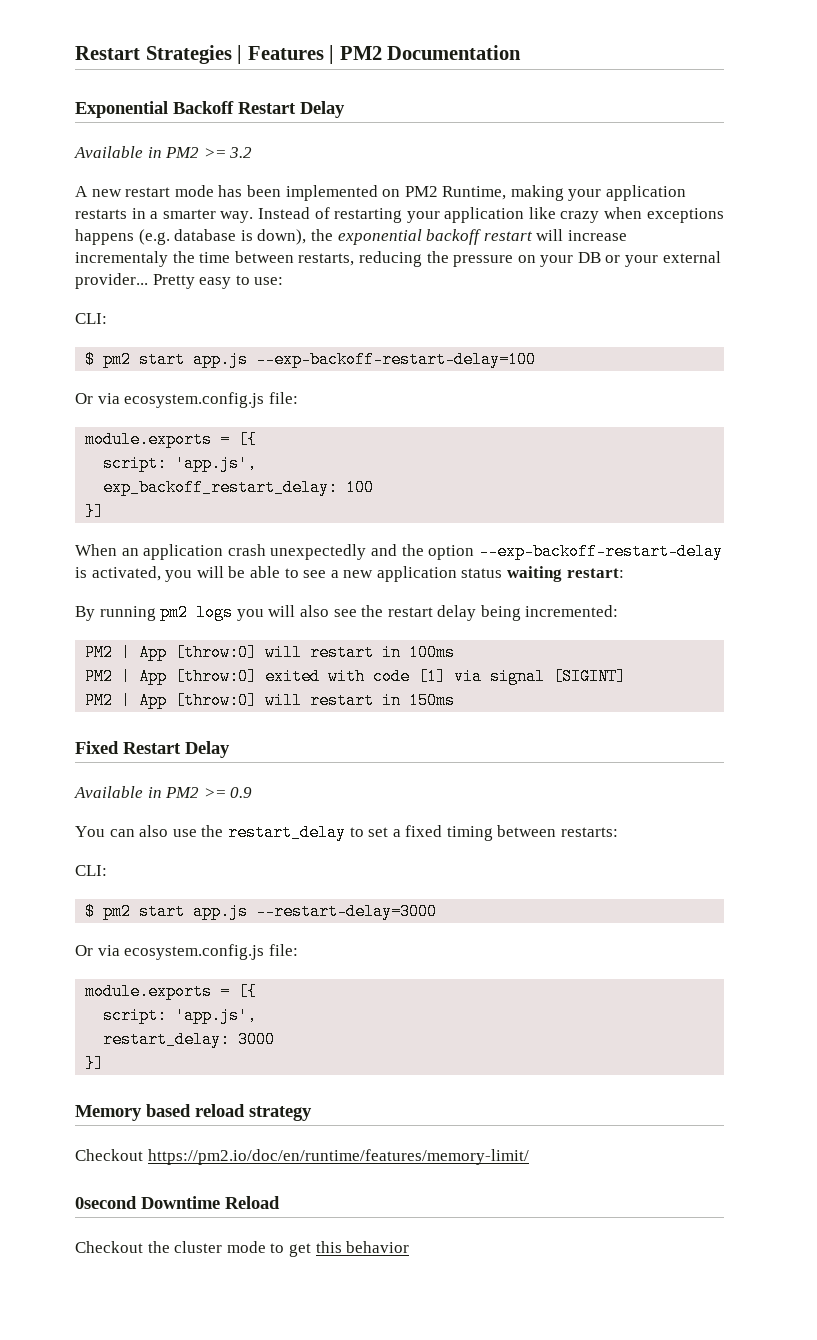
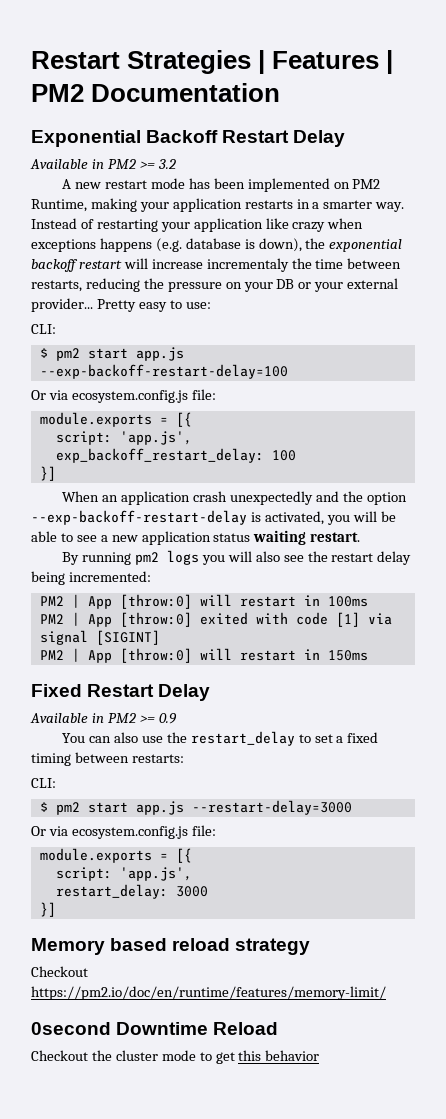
- When an application crash unexpectedly and the option --exp-backoff-restart-delay is activated, you will be able to see a new application status waiting restart:
+ When an application crash unexpectedly and the option --exp-backoff-restart-delay is activated, you will be able to see a new application status waiting restart.

